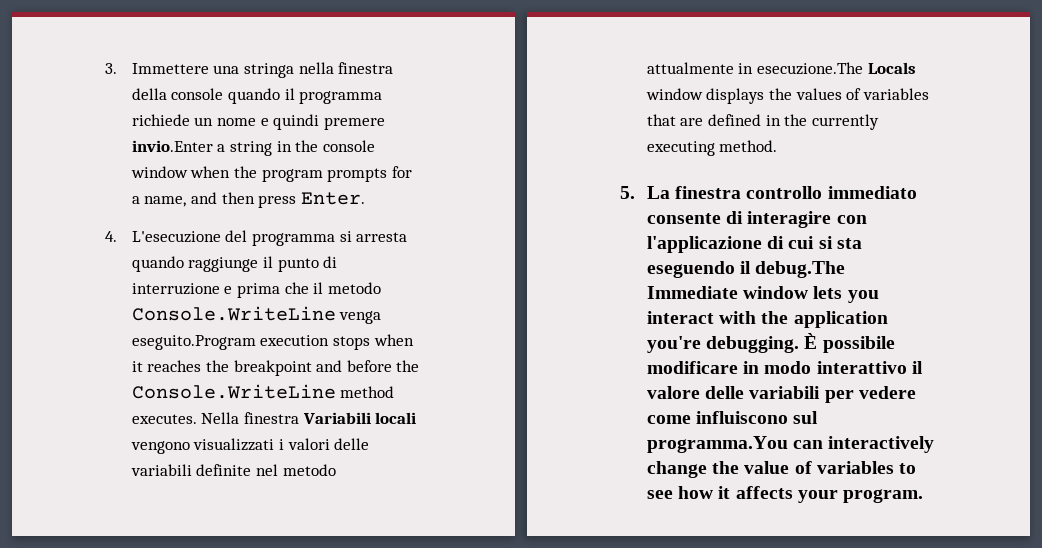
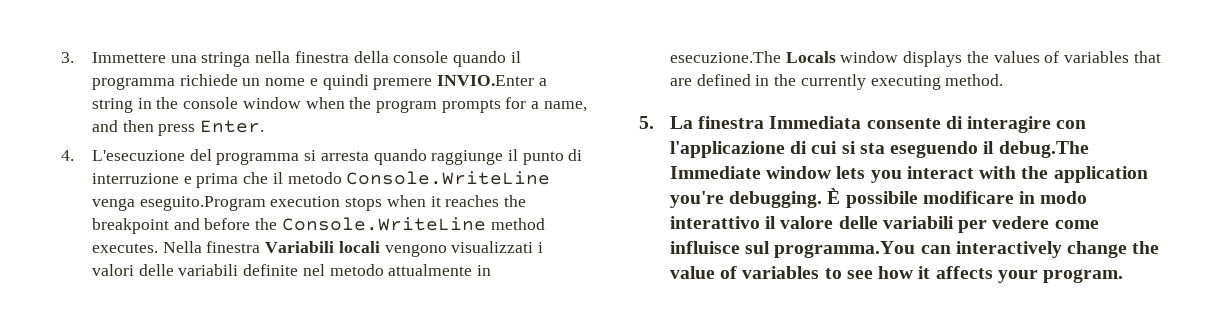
- 3. Immettere una stringa nella finestra della console quando il programma richiede un nome e quindi premere invio.Enter a string in the console window when the program prompts for a name, and then press Enter.
+ 3. Immettere una stringa nella finestra della console quando il programma richiede un nome e quindi premere INVIO.Enter a string in the console window when the program prompts for a name, and then press Enter.
- 5. La finestra controllo immediato consente di interagire con l'applicazione di cui si sta eseguendo il debug.The Immediate window lets you interact with the application you're debugging.
+ 5. La finestra Immediata consente di interagire con l'applicazione di cui si sta eseguendo il debug.The Immediate window lets you interact with the application you're debugging.
- È possibile modificare in modo interattivo il valore delle variabili per vedere come influiscono sul programma.You can interactively change the value of variables to see how it affects your program.
+ È possibile modificare in modo interattivo il valore delle variabili per vedere come influisce sul programma.You can interactively change the value of variables to see how it affects your program.

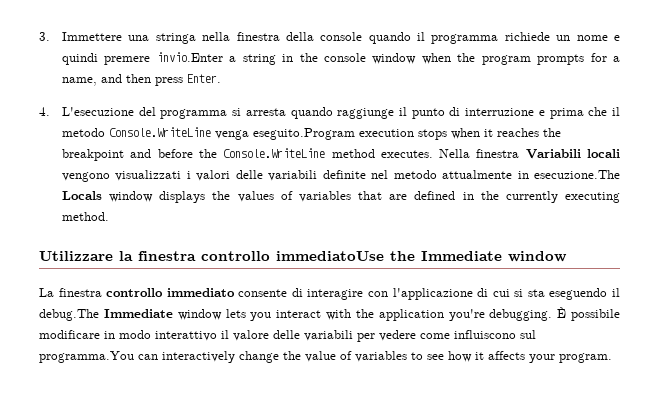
- 3. Immettere una stringa nella finestra della console quando il programma richiede un nome e quindi premere INVIO.Enter a string in the console window when the program prompts for a name, and then press Enter.
+ 3. Immettere una stringa nella finestra della console quando il programma richiede un nome e quindi premere invio.Enter a string in the console window when the program prompts for a name, and then press Enter.
- 5. La finestra Immediata consente di interagire con l'applicazione di cui si sta eseguendo il debug.The Immediate window lets you interact with the application you're debugging.
+ Utilizzare la finestra controllo immediatoUse the Immediate window
+ La finestra controllo immediato consente di interagire con l'applicazione di cui si sta eseguendo il debug.The Immediate window lets you interact with the application you're debugging.
- È possibile modificare in modo interattivo il valore delle variabili per vedere come influisce sul programma.You can interactively change the value of variables to see how it affects your program.
+ È possibile modificare in modo interattivo il valore delle variabili per vedere come influiscono sul programma.You can interactively change the value of variables to see how it affects your program.

